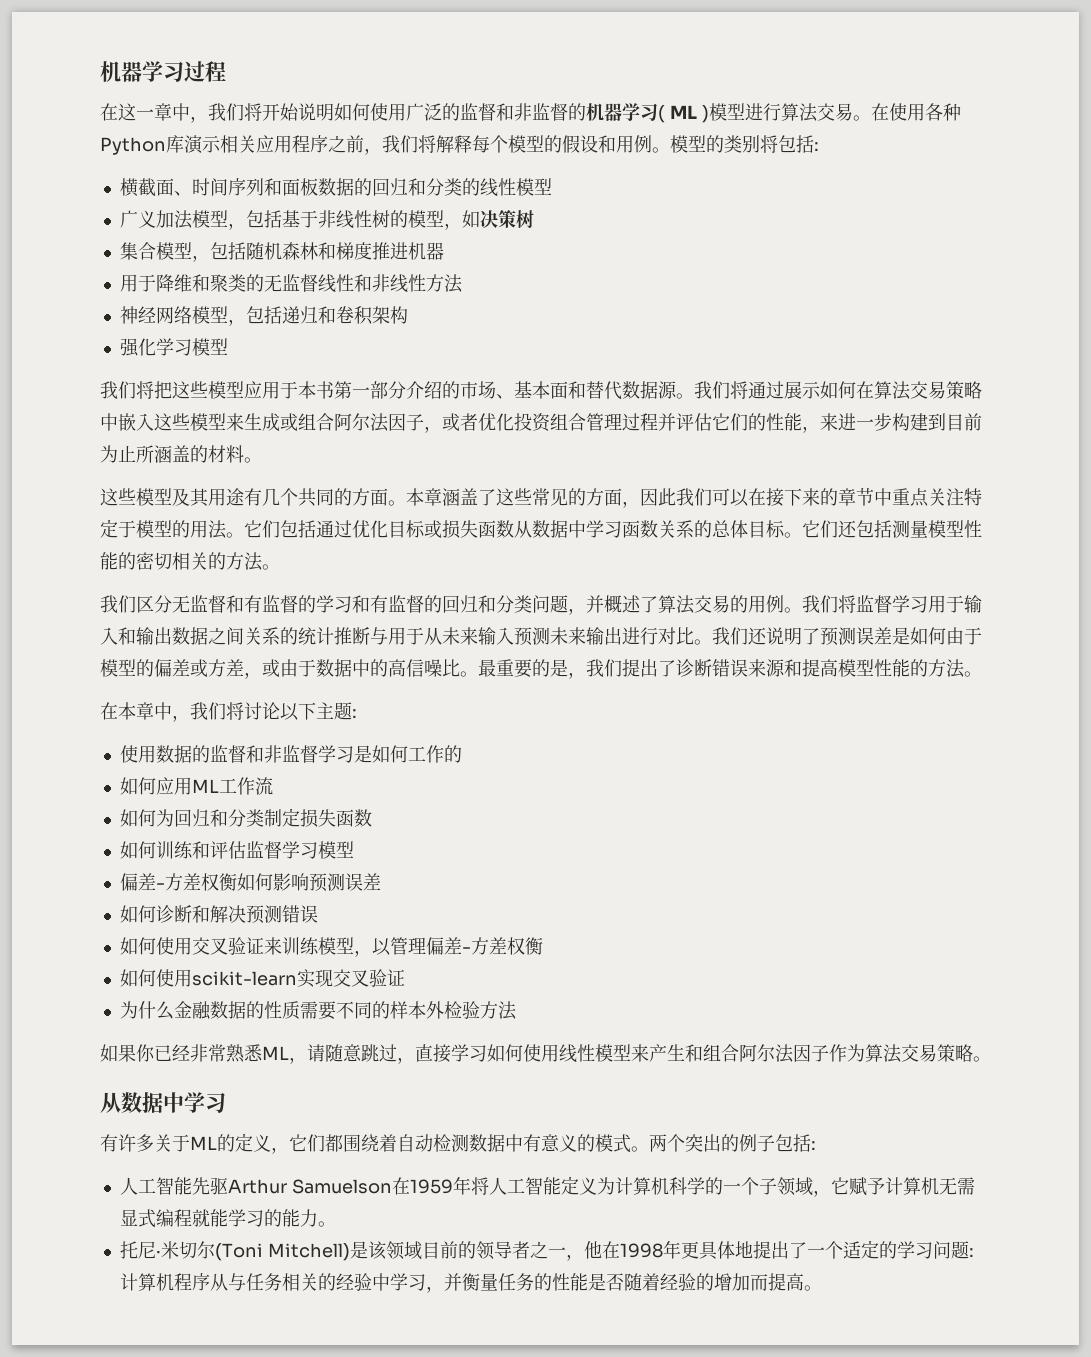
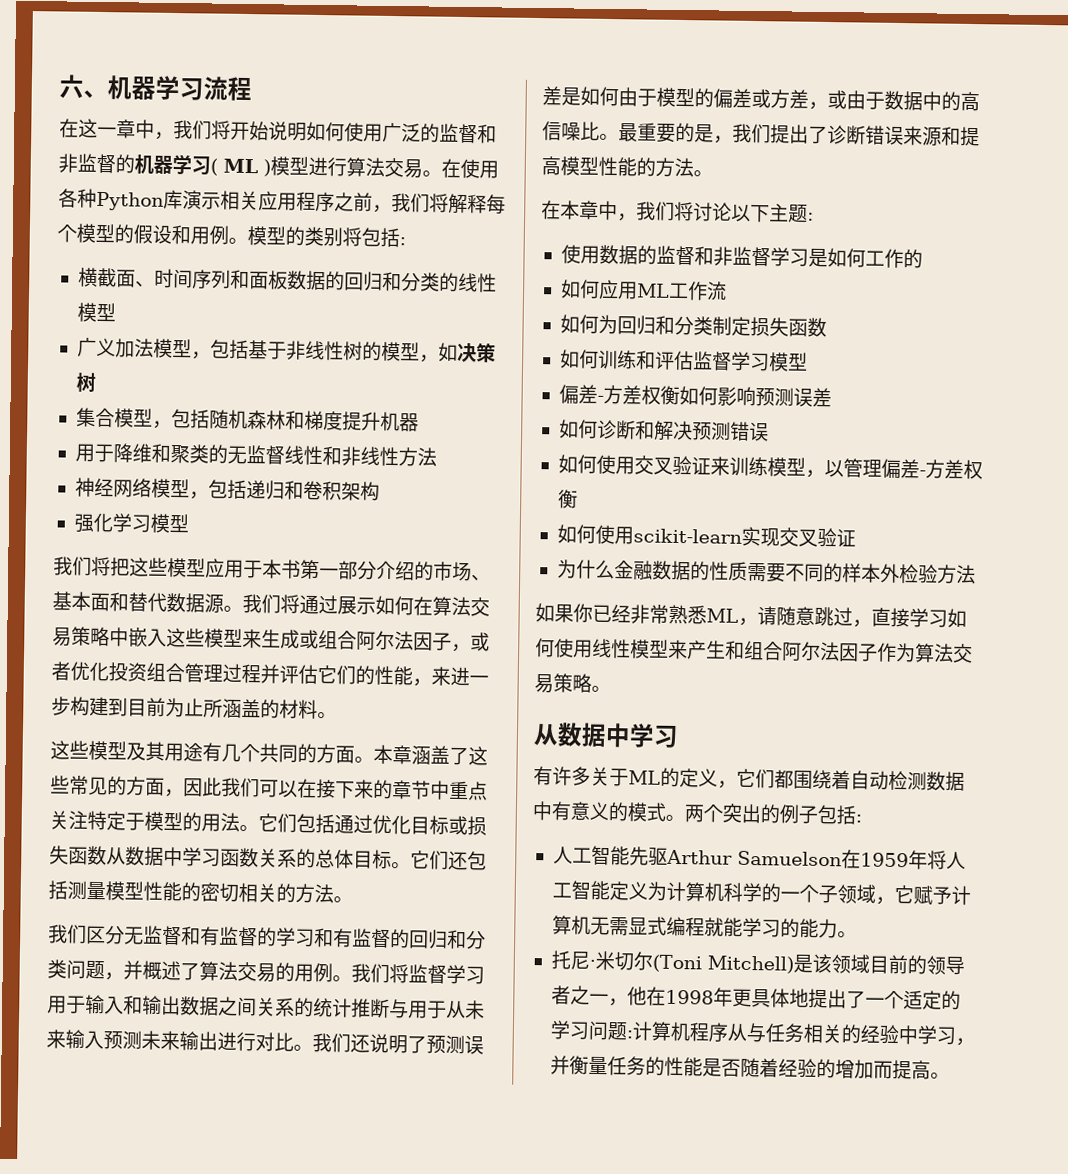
- 机器学习过程
+ 六、机器学习流程
- 集合模型，包括随机森林和梯度推进机器
+ 集合模型，包括随机森林和梯度提升机器

